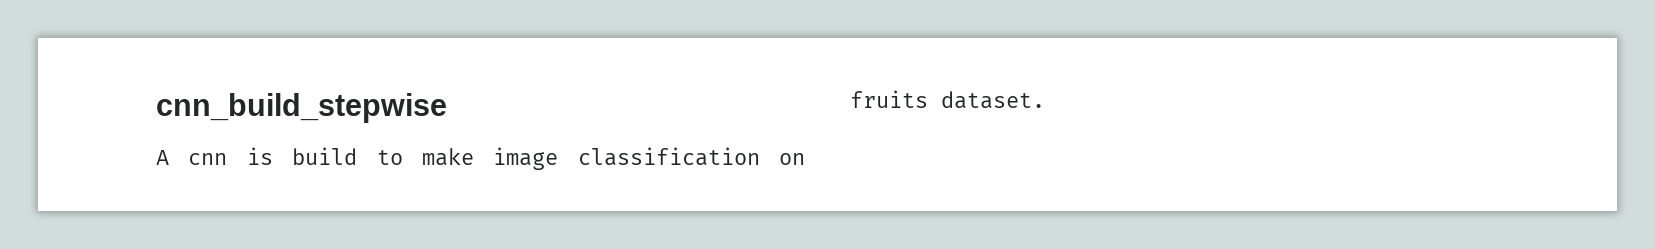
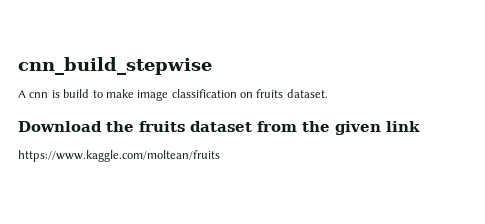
+ Download the fruits dataset from the given link
+ https://www.kaggle.com/moltean/fruits

